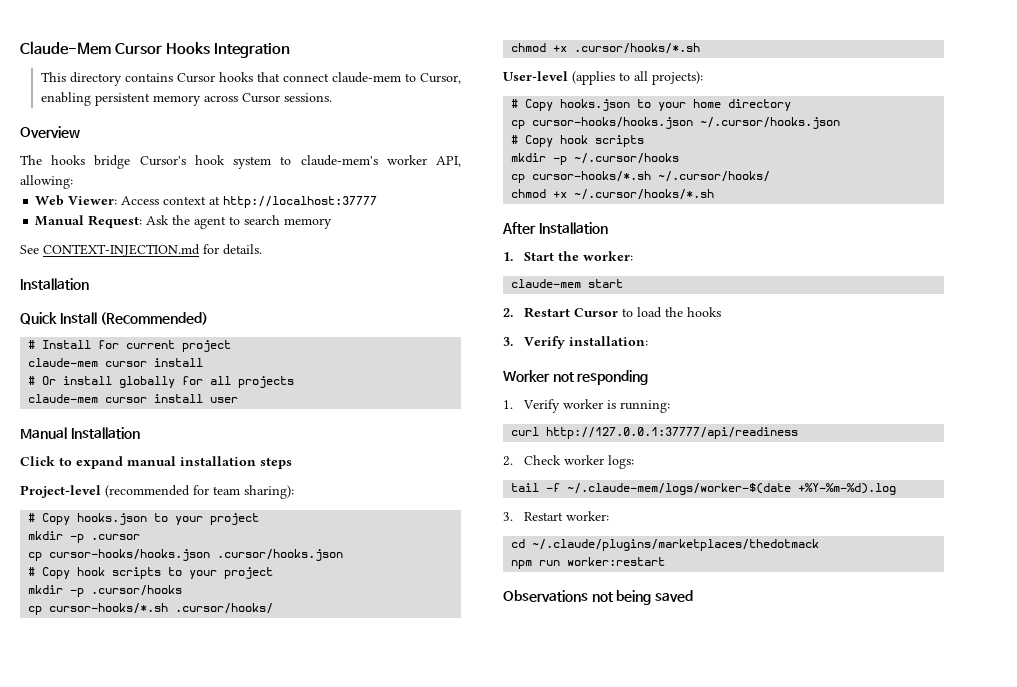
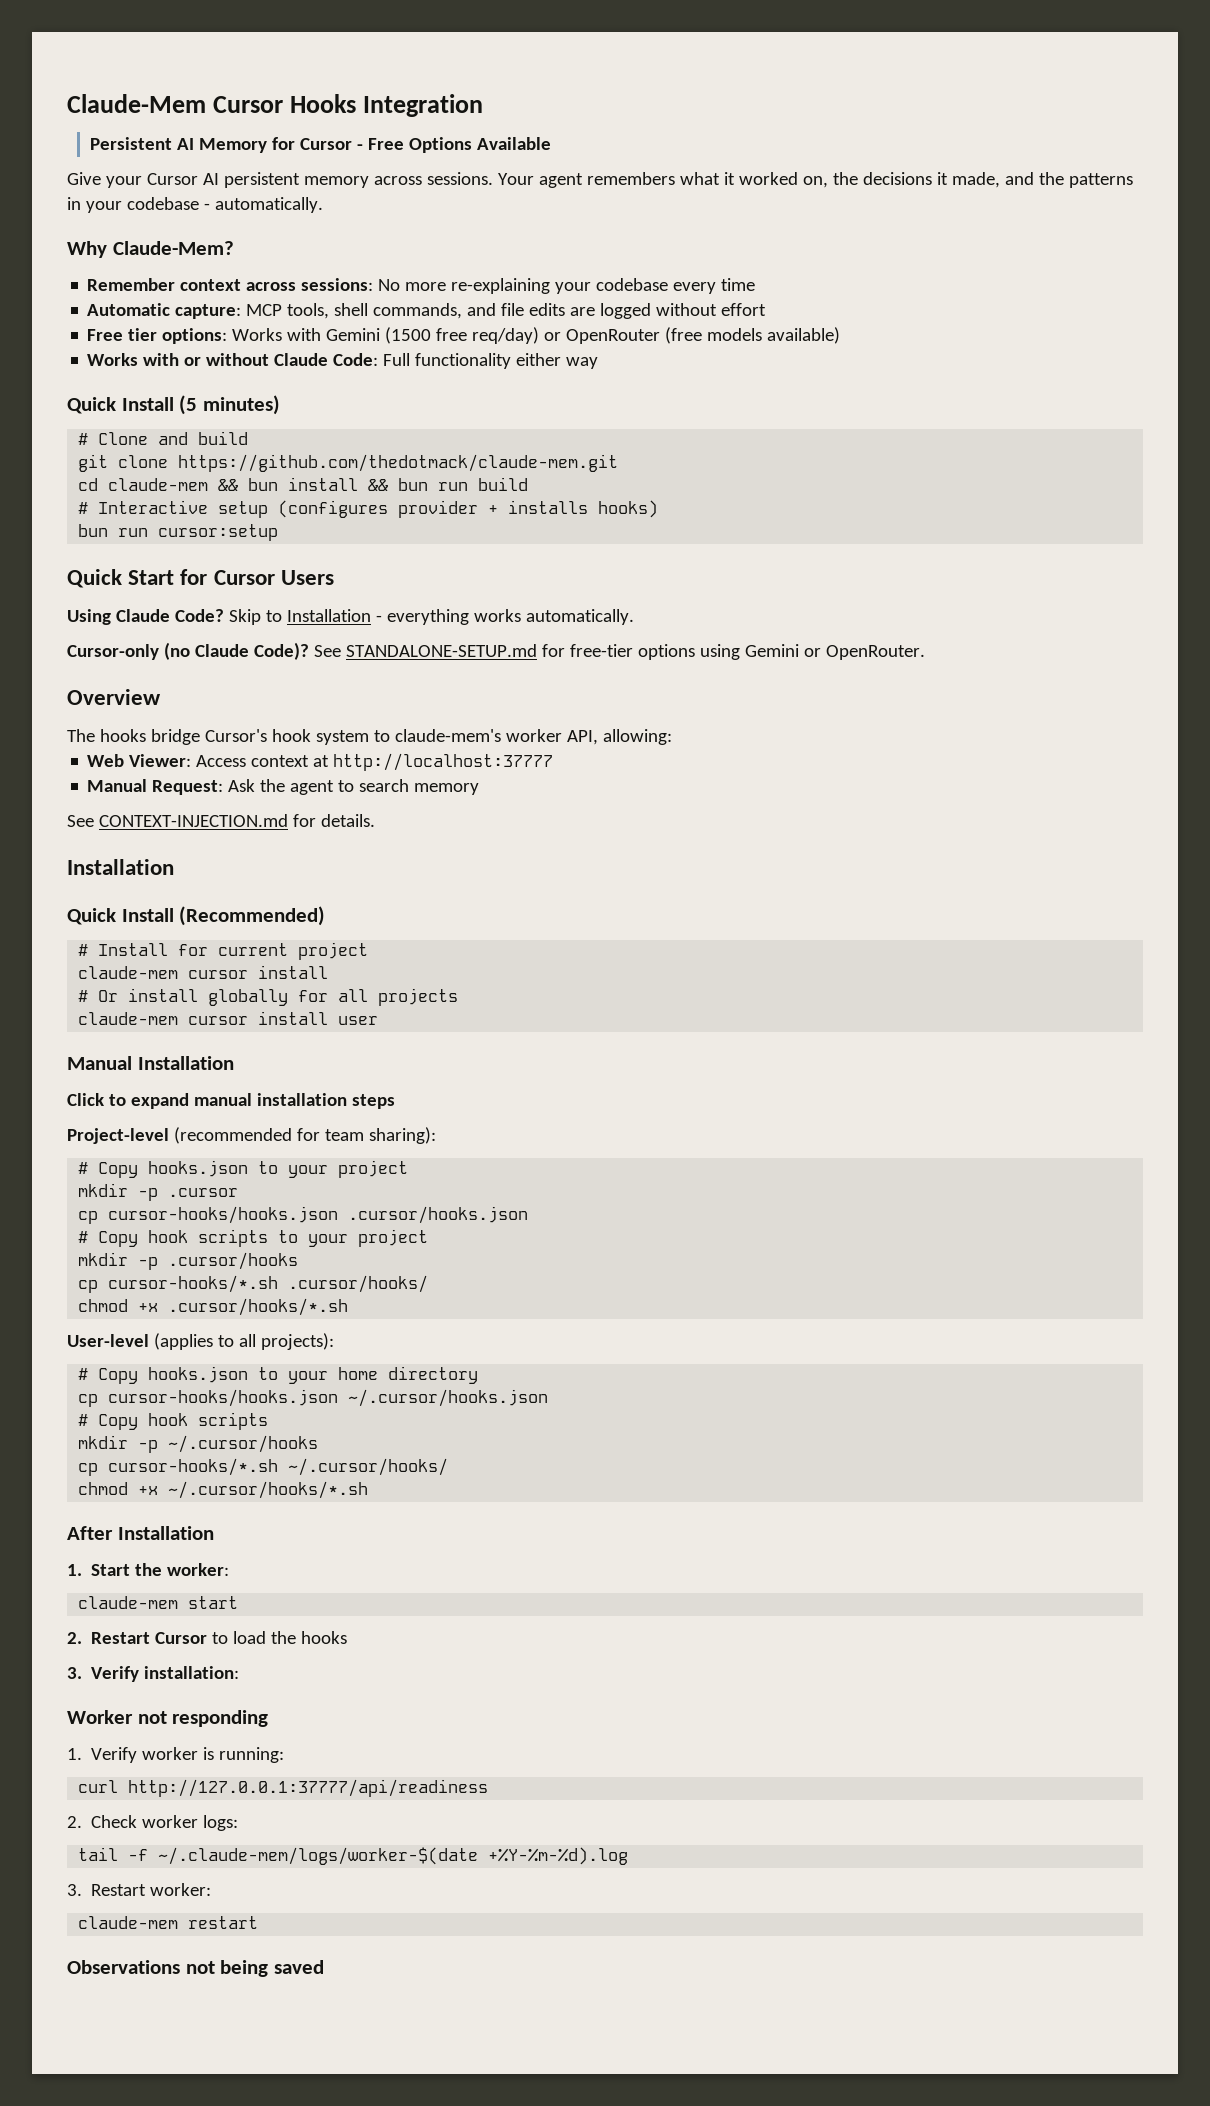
- This directory contains Cursor hooks that connect claude-mem to Cursor, enabling persistent memory across Cursor sessions.
+ Persistent AI Memory for Cursor - Free Options Available
+ Give your Cursor AI persistent memory across sessions. Your agent remembers what it worked on, the decisions it made, and the patterns in your codebase - automatically.
+ Why Claude-Mem?
+ Remember context across sessions: No more re-explaining your codebase every time
+ Automatic capture: MCP tools, shell commands, and file edits are logged without effort
+ Free tier options: Works with Gemini (1500 free req/day) or OpenRouter (free models available)
+ Works with or without Claude Code: Full functionality either way
+ Quick Install (5 minutes)
+ # Clone and build
+ git clone https://github.com/thedotmack/claude-mem.git
+ cd claude-mem && bun install && bun run build
+ # Interactive setup (configures provider + installs hooks)
+ bun run cursor:setup
+ Quick Start for Cursor Users
+ Using Claude Code? Skip to Installation - everything works automatically.
+ Cursor-only (no Claude Code)? See STANDALONE-SETUP.md for free-tier options using Gemini or OpenRouter.
- cd ~/.claude/plugins/marketplaces/thedotmack
- npm run worker:restart
+ claude-mem restart

